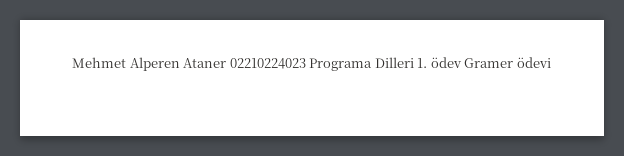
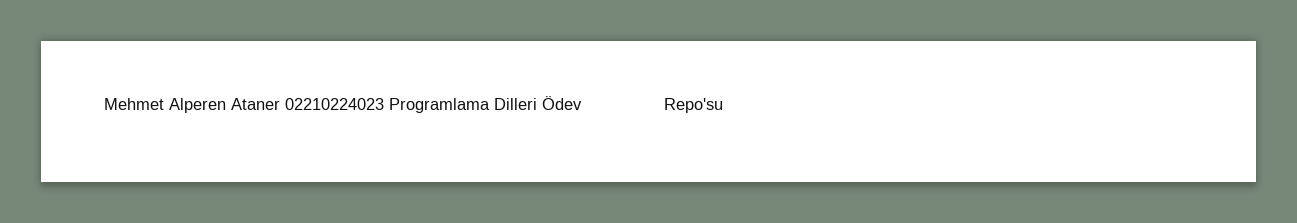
- Mehmet Alperen Ataner 02210224023 Programa Dilleri 1. ödev Gramer ödevi
+ Mehmet Alperen Ataner 02210224023 Programlama Dilleri Ödev Repo'su

